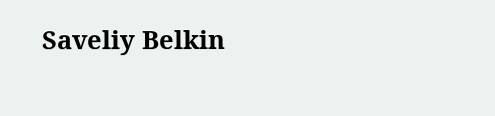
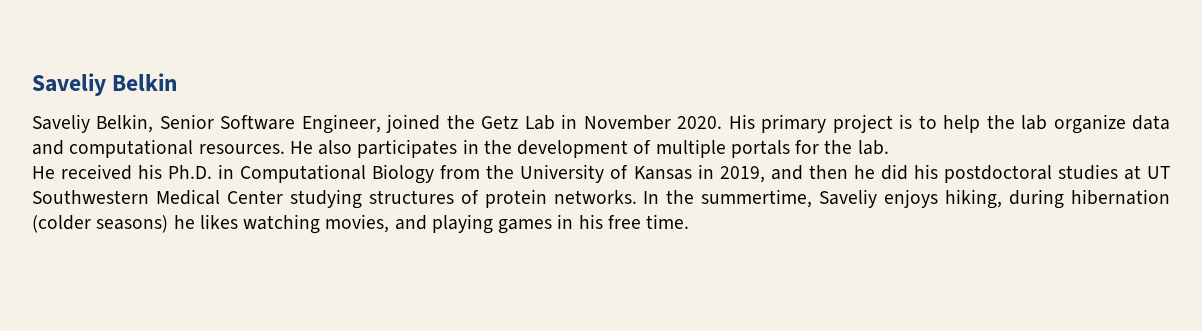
+ Saveliy Belkin, Senior Software Engineer, joined the Getz Lab in November 2020. His primary project is to help the lab organize data and computational resources. He also participates in the development of multiple portals for the lab.
+ He received his Ph.D. in Computational Biology from the University of Kansas in 2019, and then he did his postdoctoral studies at UT Southwestern Medical Center studying structures of protein networks. In the summertime, Saveliy enjoys hiking, during hibernation (colder seasons) he likes watching movies, and playing games in his free time.

